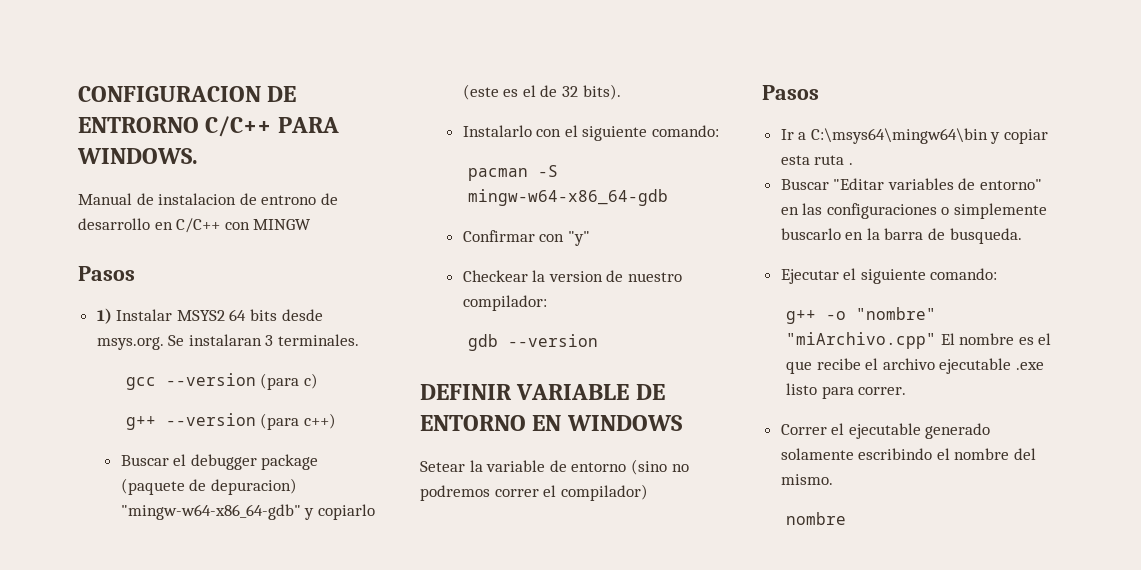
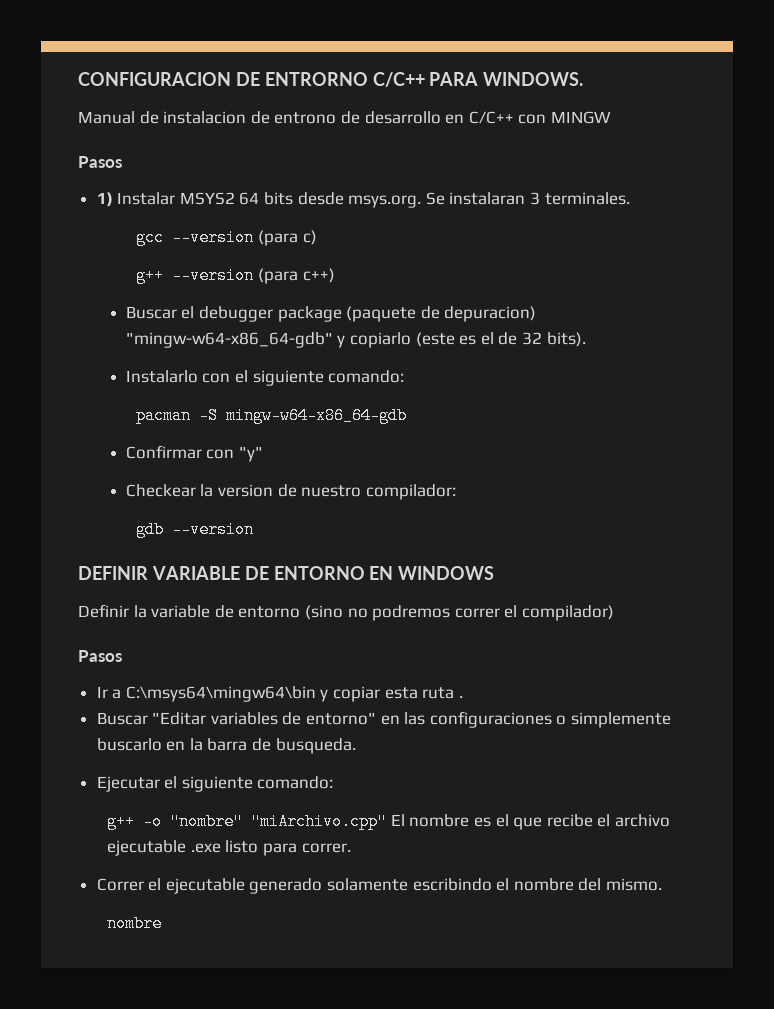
- Setear la variable de entorno (sino no podremos correr el compilador)
+ Definir la variable de entorno (sino no podremos correr el compilador)

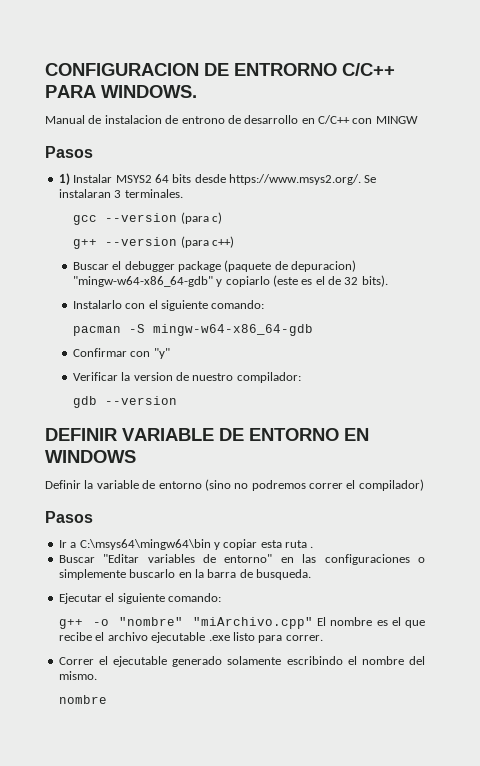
- 1) Instalar MSYS2 64 bits desde msys.org. Se instalaran 3 terminales.
+ 1) Instalar MSYS2 64 bits desde https://www.msys2.org/. Se instalaran 3 terminales.
- Checkear la version de nuestro compilador:
+ Verificar la version de nuestro compilador:

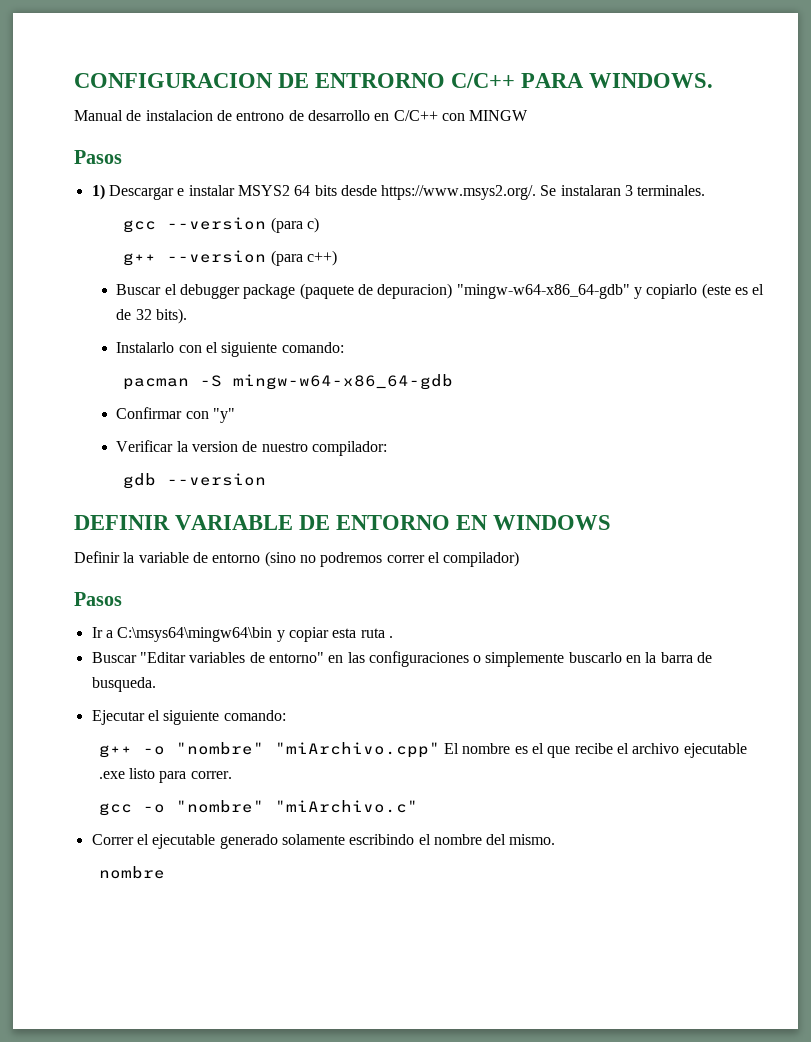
- 1) Instalar MSYS2 64 bits desde https://www.msys2.org/. Se instalaran 3 terminales.
+ 1) Descargar e instalar MSYS2 64 bits desde https://www.msys2.org/. Se instalaran 3 terminales.
+ gcc -o "nombre" "miArchivo.c"

